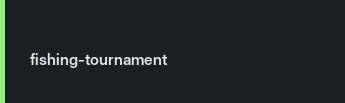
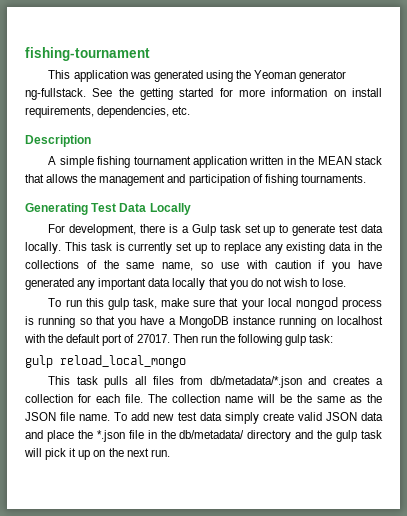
+ This application was generated using the Yeoman generator ng-fullstack. See the getting started for more information on install requirements, dependencies, etc.
+ Description
+ A simple fishing tournament application written in the MEAN stack that allows the management and participation of fishing tournaments.
+ Generating Test Data Locally
+ For development, there is a Gulp task set up to generate test data locally. This task is currently set up to replace any existing data in the collections of the same name, so use with caution if you have generated any important data locally that you do not wish to lose.
+ To run this gulp task, make sure that your local mongod process is running so that you have a MongoDB instance running on localhost with the default port of 27017. Then run the following gulp task:
+ gulp reload_local_mongo
+ This task pulls all files from db/metadata/*.json and creates a collection for each file. The collection name will be the same as the JSON file name. To add new test data simply create valid JSON data and place the *.json file in the db/metadata/ directory and the gulp task will pick it up on the next run.

